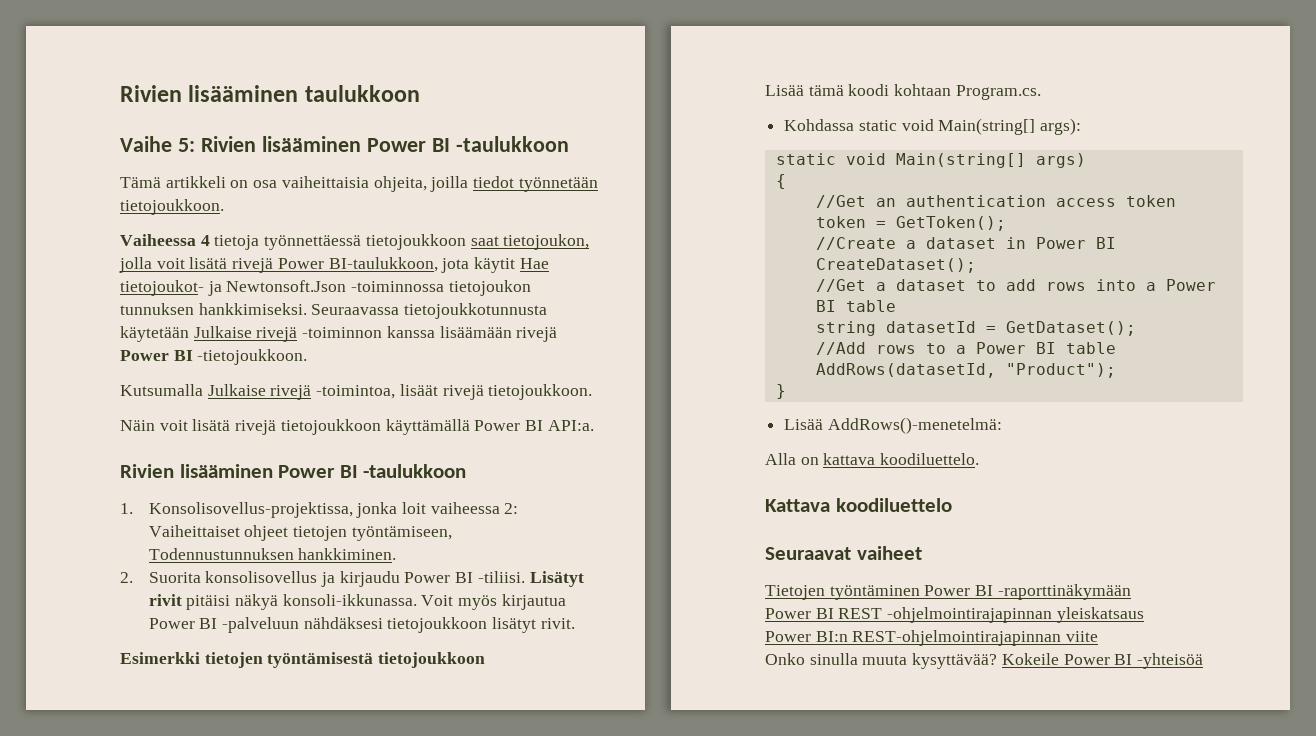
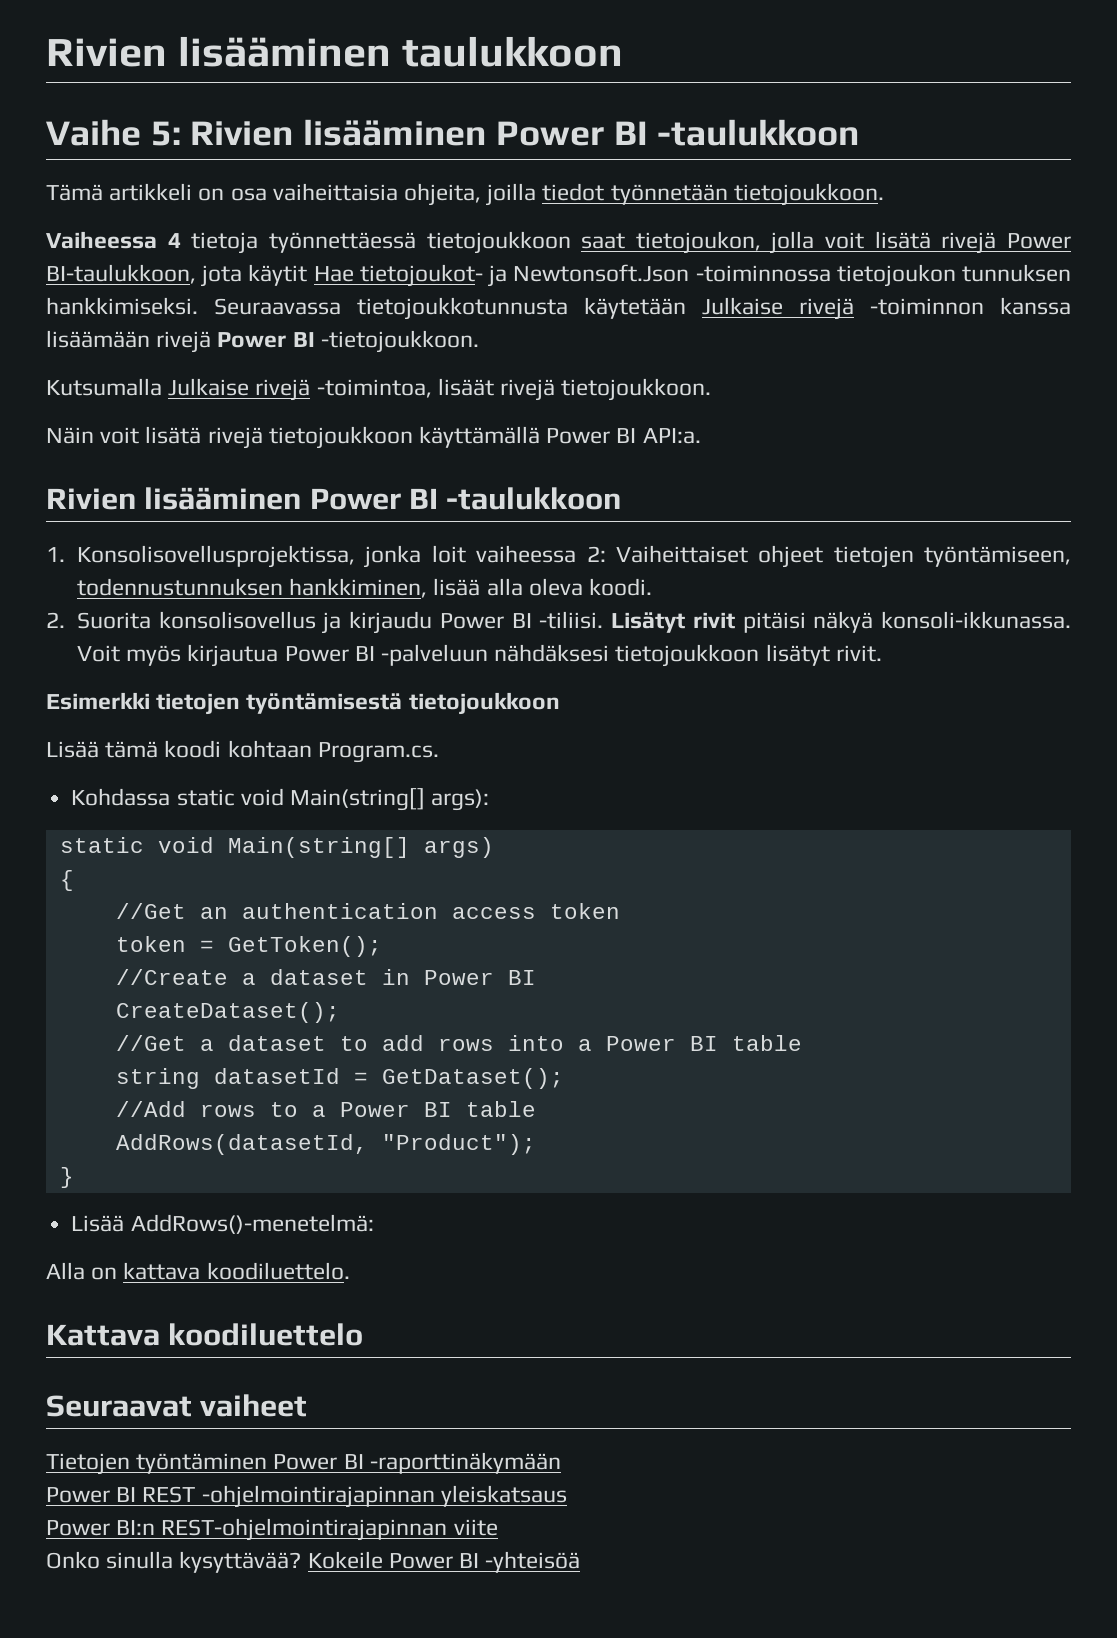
- 1. Konsolisovellus-projektissa, jonka loit vaiheessa 2: Vaiheittaiset ohjeet tietojen työntämiseen, Todennustunnuksen hankkiminen.
+ 1. Konsolisovellusprojektissa, jonka loit vaiheessa 2: Vaiheittaiset ohjeet tietojen työntämiseen, todennustunnuksen hankkiminen, lisää alla oleva koodi.
- Onko sinulla muuta kysyttävää?
+ Onko sinulla kysyttävää?

